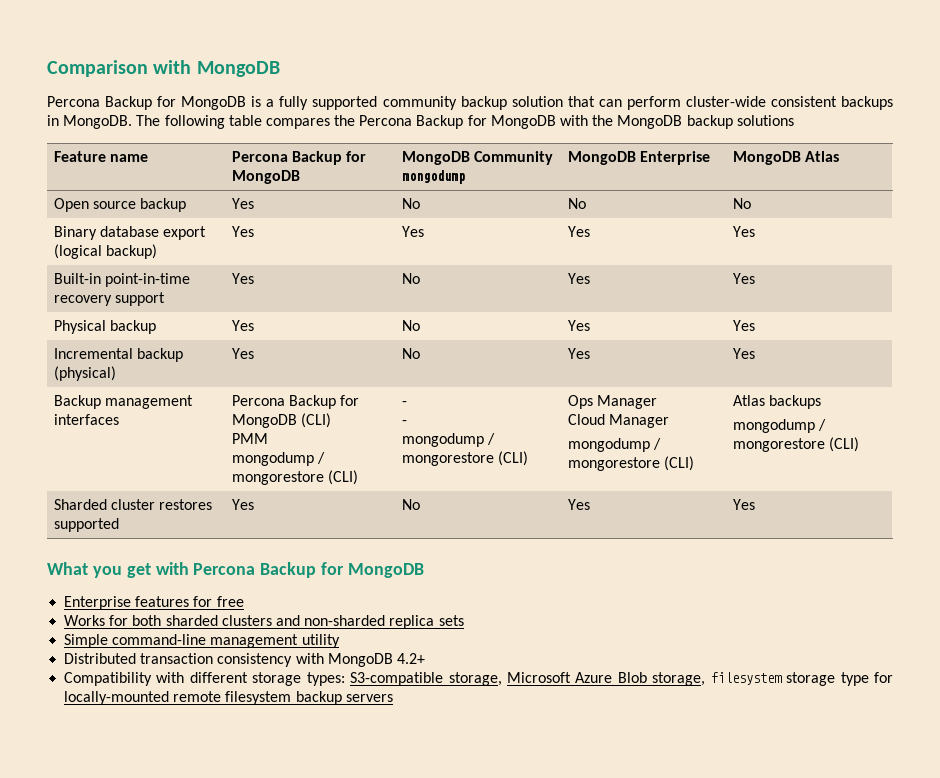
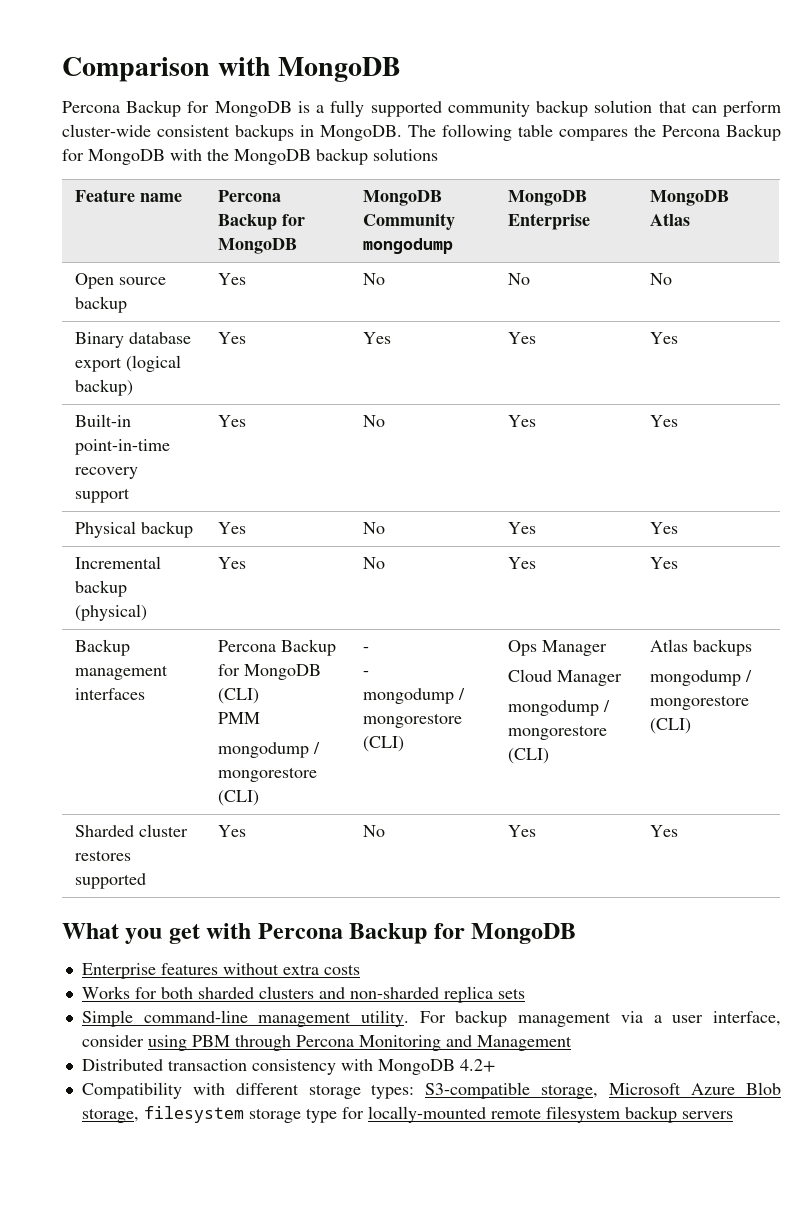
- Enterprise features for free
+ Enterprise features without extra costs
- Simple command-line management utility
+ Simple command-line management utility. For backup management via a user interface, consider using PBM through Percona Monitoring and Management

